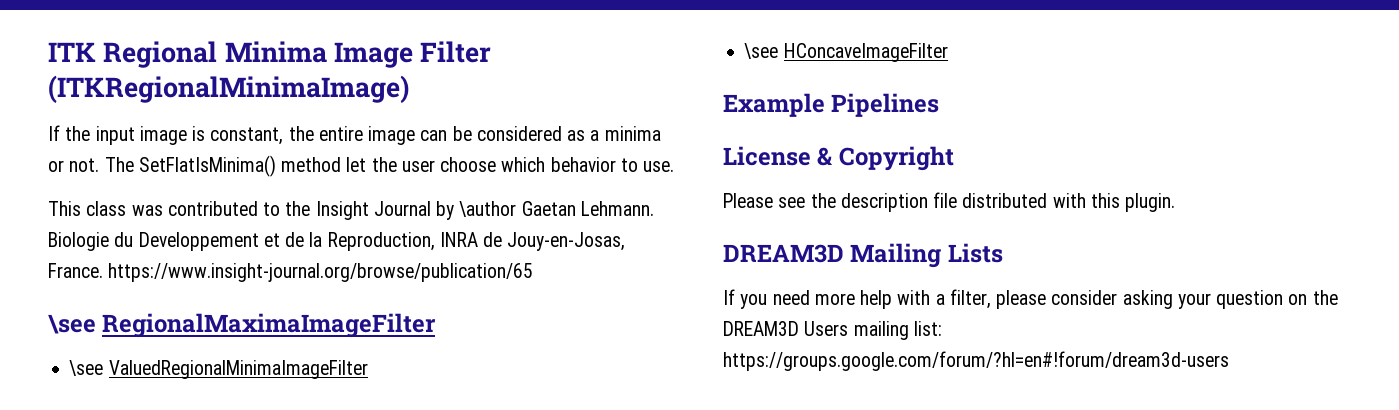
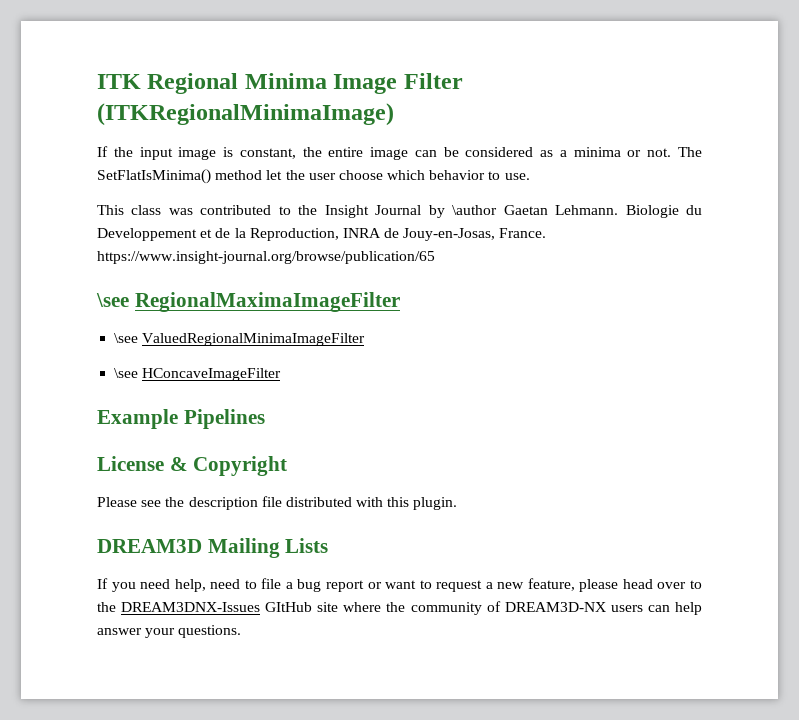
- If you need more help with a filter, please consider asking your question on the DREAM3D Users mailing list: https://groups.google.com/forum/?hl=en#!forum/dream3d-users
+ If you need help, need to file a bug report or want to request a new feature, please head over to the DREAM3DNX-Issues GItHub site where the community of DREAM3D-NX users can help answer your questions.

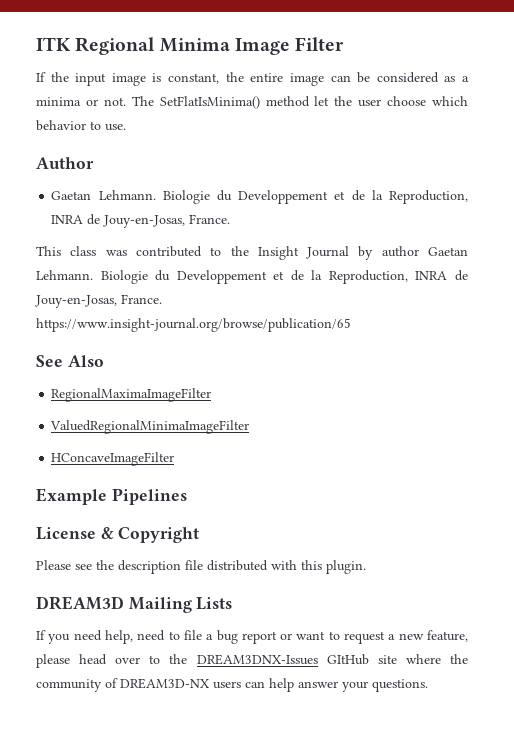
- ITK Regional Minima Image Filter (ITKRegionalMinimaImage)
+ ITK Regional Minima Image Filter
+ Author
+ Gaetan Lehmann. Biologie du Developpement et de la Reproduction, INRA de Jouy-en-Josas, France.
- This class was contributed to the Insight Journal by \author Gaetan Lehmann.
+ This class was contributed to the Insight Journal by author Gaetan Lehmann.
- \see RegionalMaximaImageFilter
+ See Also
+ RegionalMaximaImageFilter
- \see ValuedRegionalMinimaImageFilter
+ ValuedRegionalMinimaImageFilter
- \see HConcaveImageFilter
+ HConcaveImageFilter

